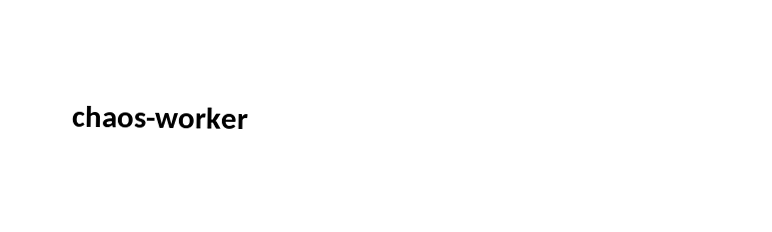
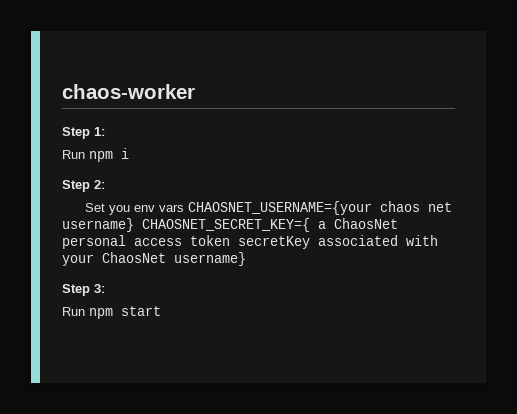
+ Step 1:
+ Run npm i
+ Step 2:
+ Set you env vars CHAOSNET_USERNAME={your chaos net username} CHAOSNET_SECRET_KEY={ a ChaosNet personal access token secretKey associated with your ChaosNet username}
+ Step 3:
+ Run npm start

